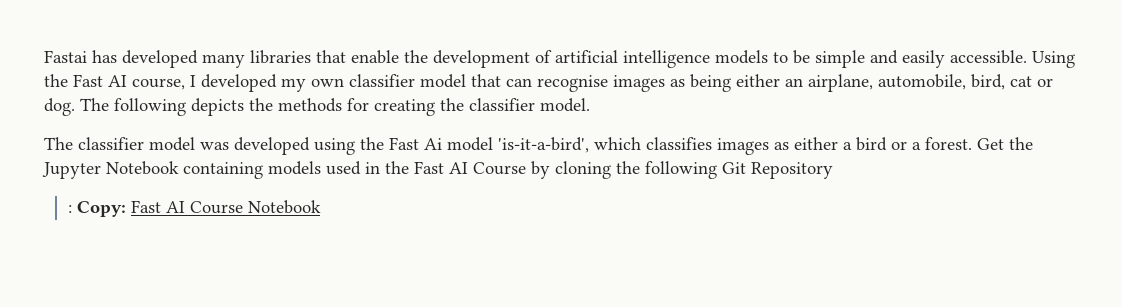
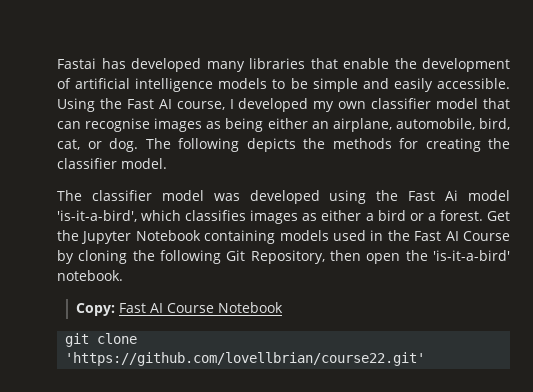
- Using the Fast AI course, I developed my own classifier model that can recognise images as being either an airplane, automobile, bird, cat or dog.
+ Using the Fast AI course, I developed my own classifier model that can recognise images as being either an airplane, automobile, bird, cat, or dog.
- Get the Jupyter Notebook containing models used in the Fast AI Course by cloning the following Git Repository
- : Copy: Fast AI Course Notebook
+ Get the Jupyter Notebook containing models used in the Fast AI Course by cloning the following Git Repository, then open the 'is-it-a-bird' notebook.
+ Copy: Fast AI Course Notebook
+ git clone 'https://github.com/lovellbrian/course22.git'

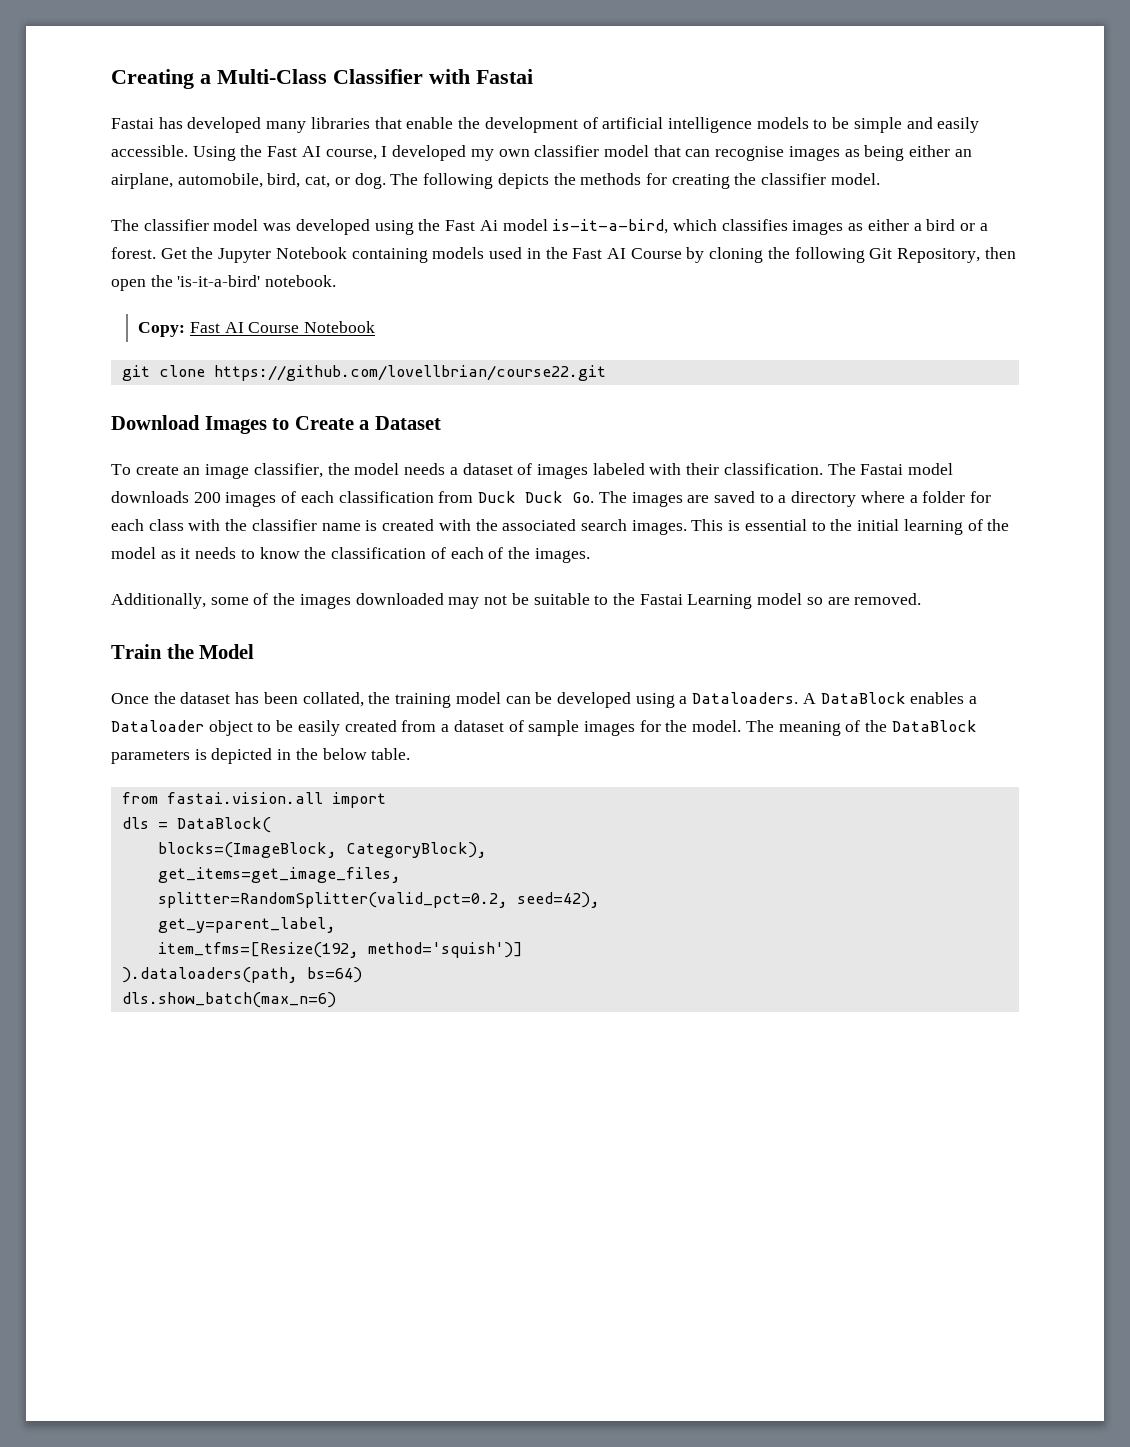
+ Creating a Multi-Class Classifier with Fastai
- The classifier model was developed using the Fast Ai model 'is-it-a-bird', which classifies images as either a bird or a forest.
+ The classifier model was developed using the Fast Ai model is-it-a-bird, which classifies images as either a bird or a forest.
- git clone 'https://github.com/lovellbrian/course22.git'
+ git clone https://github.com/lovellbrian/course22.git
+ Download Images to Create a Dataset
+ To create an image classifier, the model needs a dataset of images labeled with their classification. The Fastai model downloads 200 images of each classification from Duck Duck Go. The images are saved to a directory where a folder for each class with the classifier name is created with the associated search images. This is essential to the initial learning of the model as it needs to know the classification of each of the images.
+ Additionally, some of the images downloaded may not be suitable to the Fastai Learning model so are removed.
+ Train the Model
+ Once the dataset has been collated, the training model can be developed using a Dataloaders. A DataBlock enables a Dataloader object to be easily created from a dataset of sample images for the model. The meaning of the DataBlock parameters is depicted in the below table.
+ from fastai.vision.all import
+ dls = DataBlock(
+ blocks=(ImageBlock, CategoryBlock),
+ get_items=get_image_files,
+ splitter=RandomSplitter(valid_pct=0.2, seed=42),
+ get_y=parent_label,
+ item_tfms=[Resize(192, method='squish')]
+ ).dataloaders(path, bs=64)
+ dls.show_batch(max_n=6)

